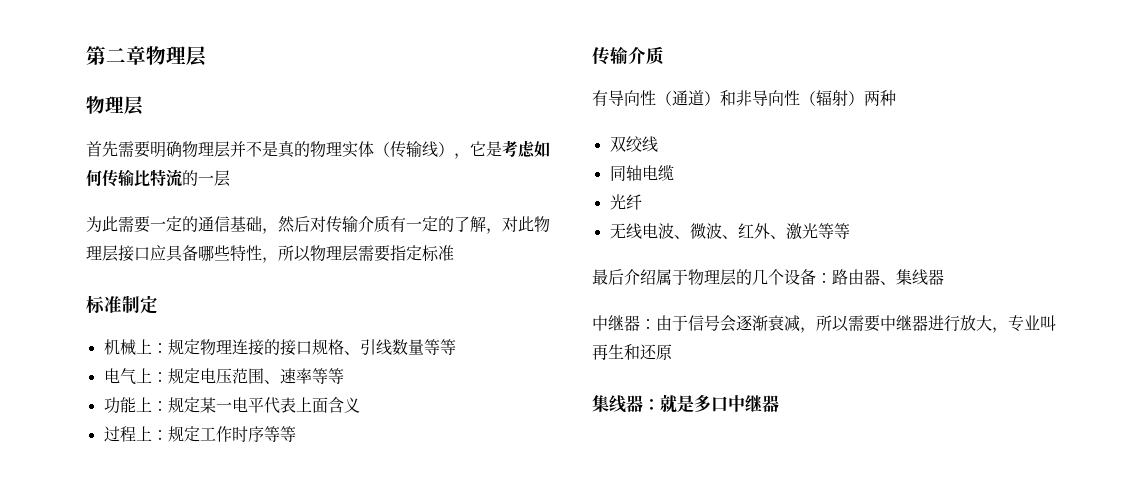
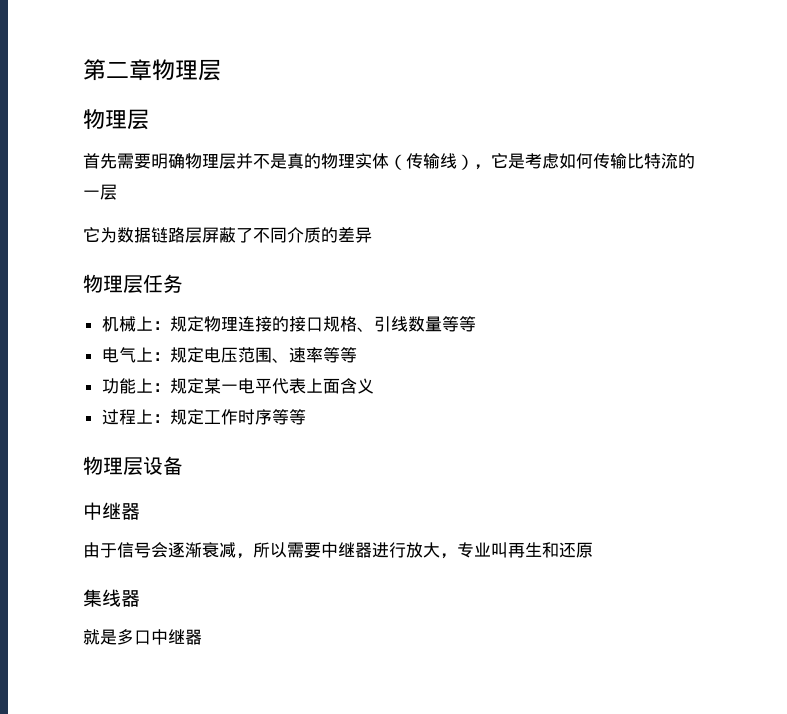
- 为此需要一定的通信基础，然后对传输介质有一定的了解，对此物理层接口应具备哪些特性，所以物理层需要指定标准
- 标准制定
+ 它为数据链路层屏蔽了不同介质的差异
+ 物理层任务
  过程上：规定工作时序等等
- 传输介质
- 有导向性（通道）和非导向性（辐射）两种
- 双绞线
- 同轴电缆
- 光纤
- 无线电波、微波、红外、激光等等
- 最后介绍属于物理层的几个设备：路由器、集线器
- 中继器：由于信号会逐渐衰减，所以需要中继器进行放大，专业叫再生和还原
+ 物理层设备
+ 中继器
+ 由于信号会逐渐衰减，所以需要中继器进行放大，专业叫再生和还原
- 集线器：就是多口中继器
+ 集线器
+ 就是多口中继器

